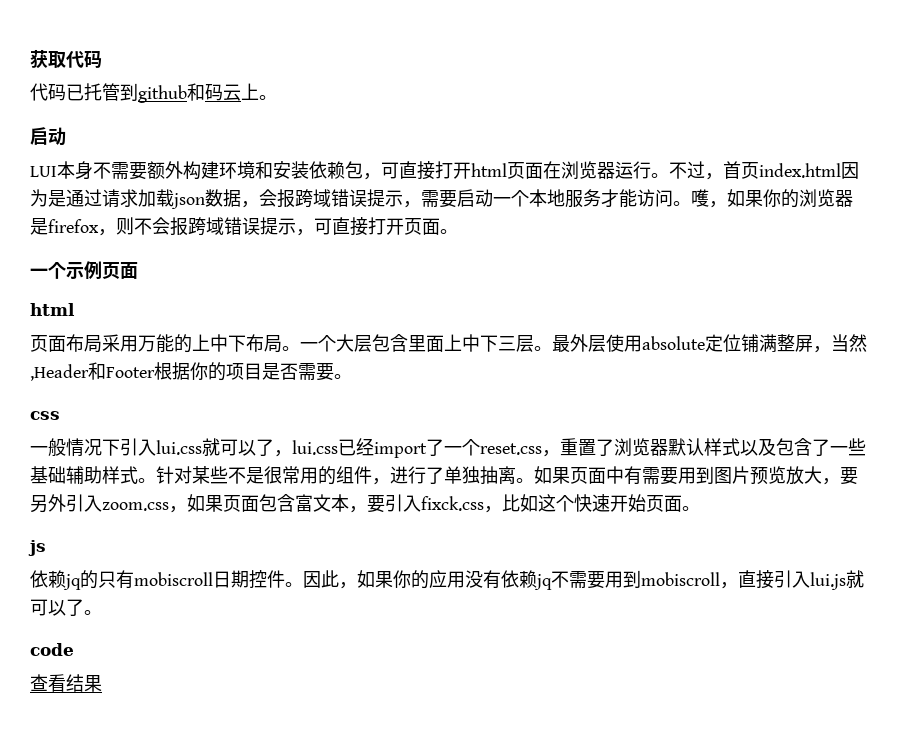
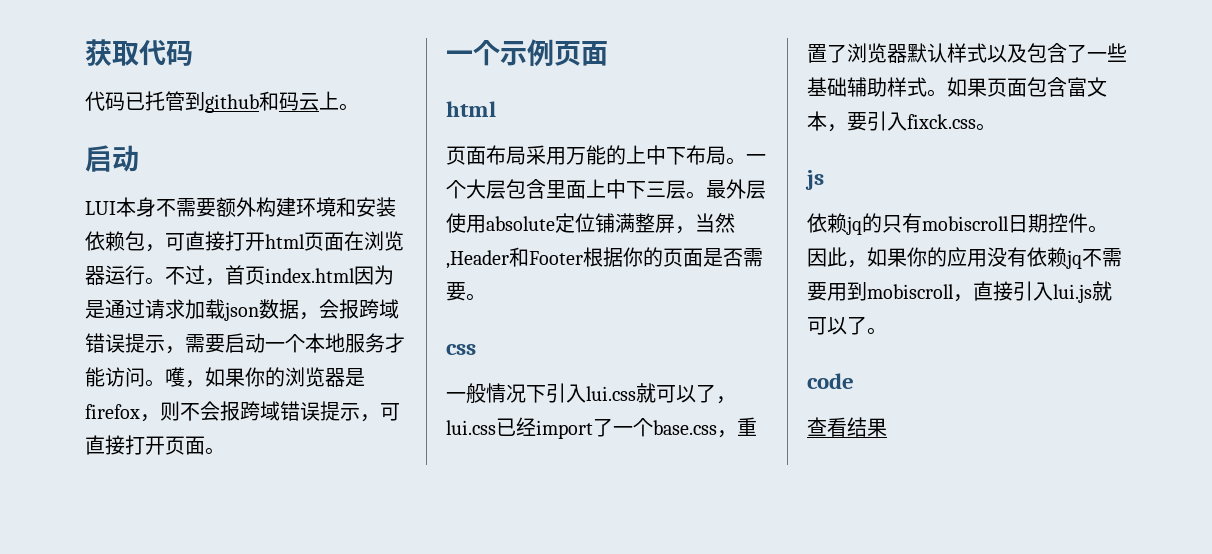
- 最外层使用absolute定位铺满整屏，当然,Header和Footer根据你的项目是否需要。
+ 最外层使用absolute定位铺满整屏，当然,Header和Footer根据你的页面是否需要。
- 一般情况下引入lui.css就可以了，lui.css已经import了一个reset.css，重置了浏览器默认样式以及包含了一些基础辅助样式。
+ 一般情况下引入lui.css就可以了，lui.css已经import了一个base.css，重置了浏览器默认样式以及包含了一些基础辅助样式。
- 针对某些不是很常用的组件，进行了单独抽离。如果页面中有需要用到图片预览放大，要另外引入zoom.css，如果页面包含富文本，要引入fixck.css，比如这个快速开始页面。
+ 如果页面包含富文本，要引入fixck.css。

